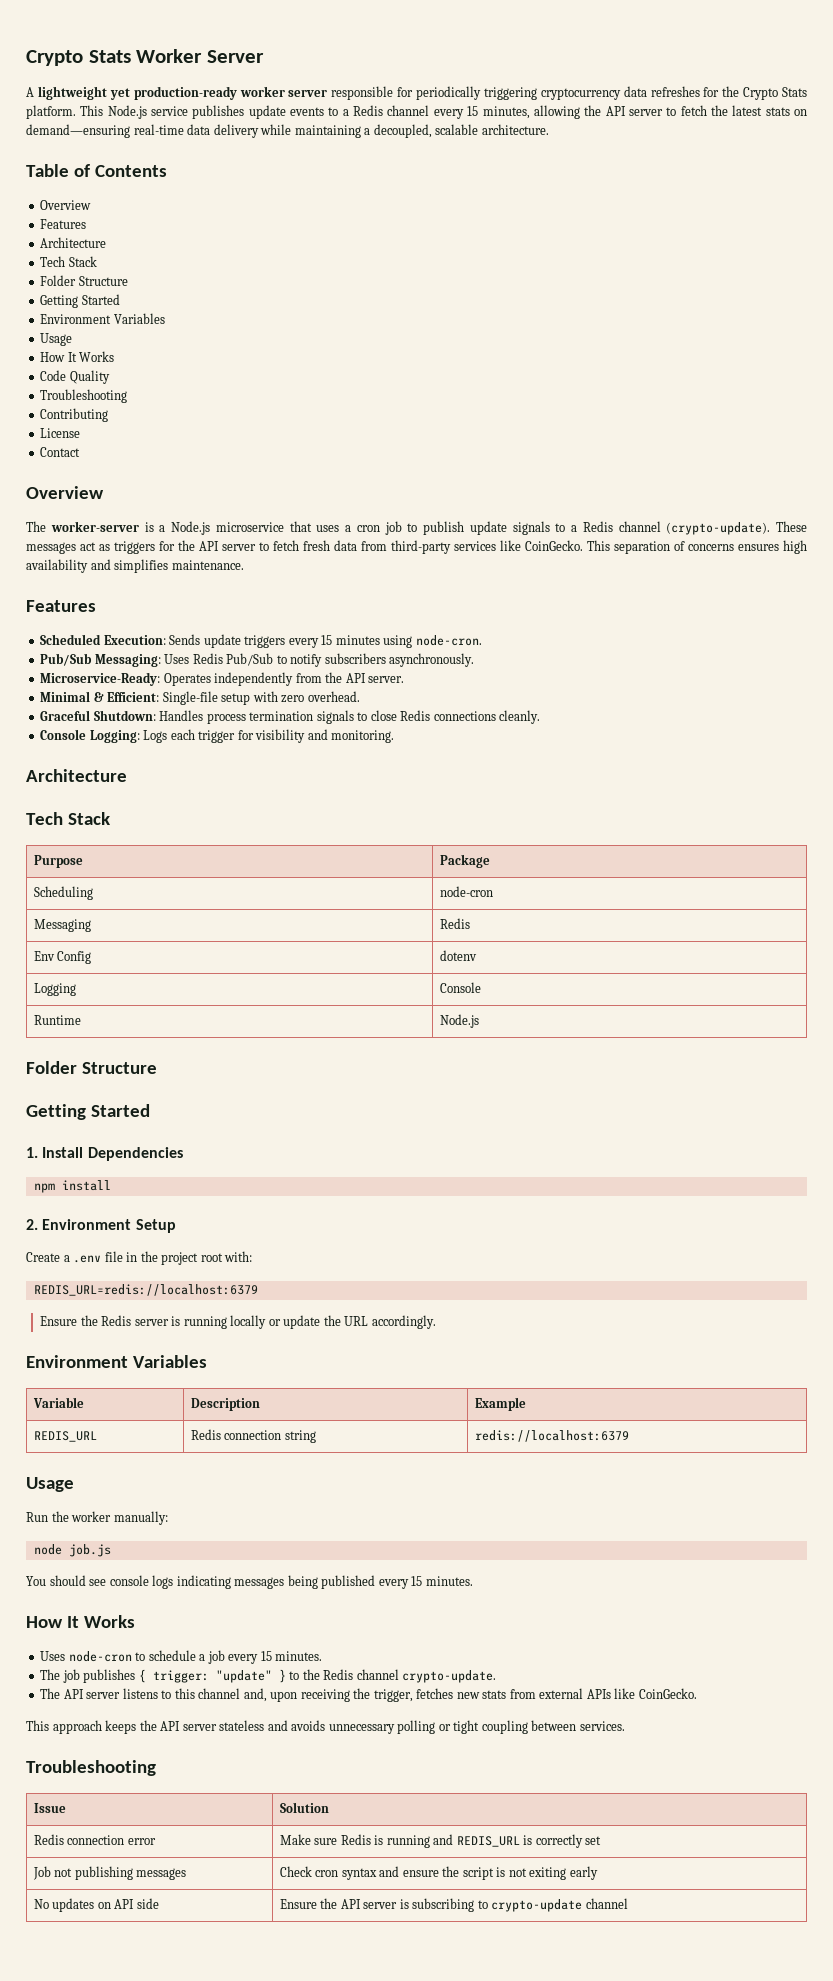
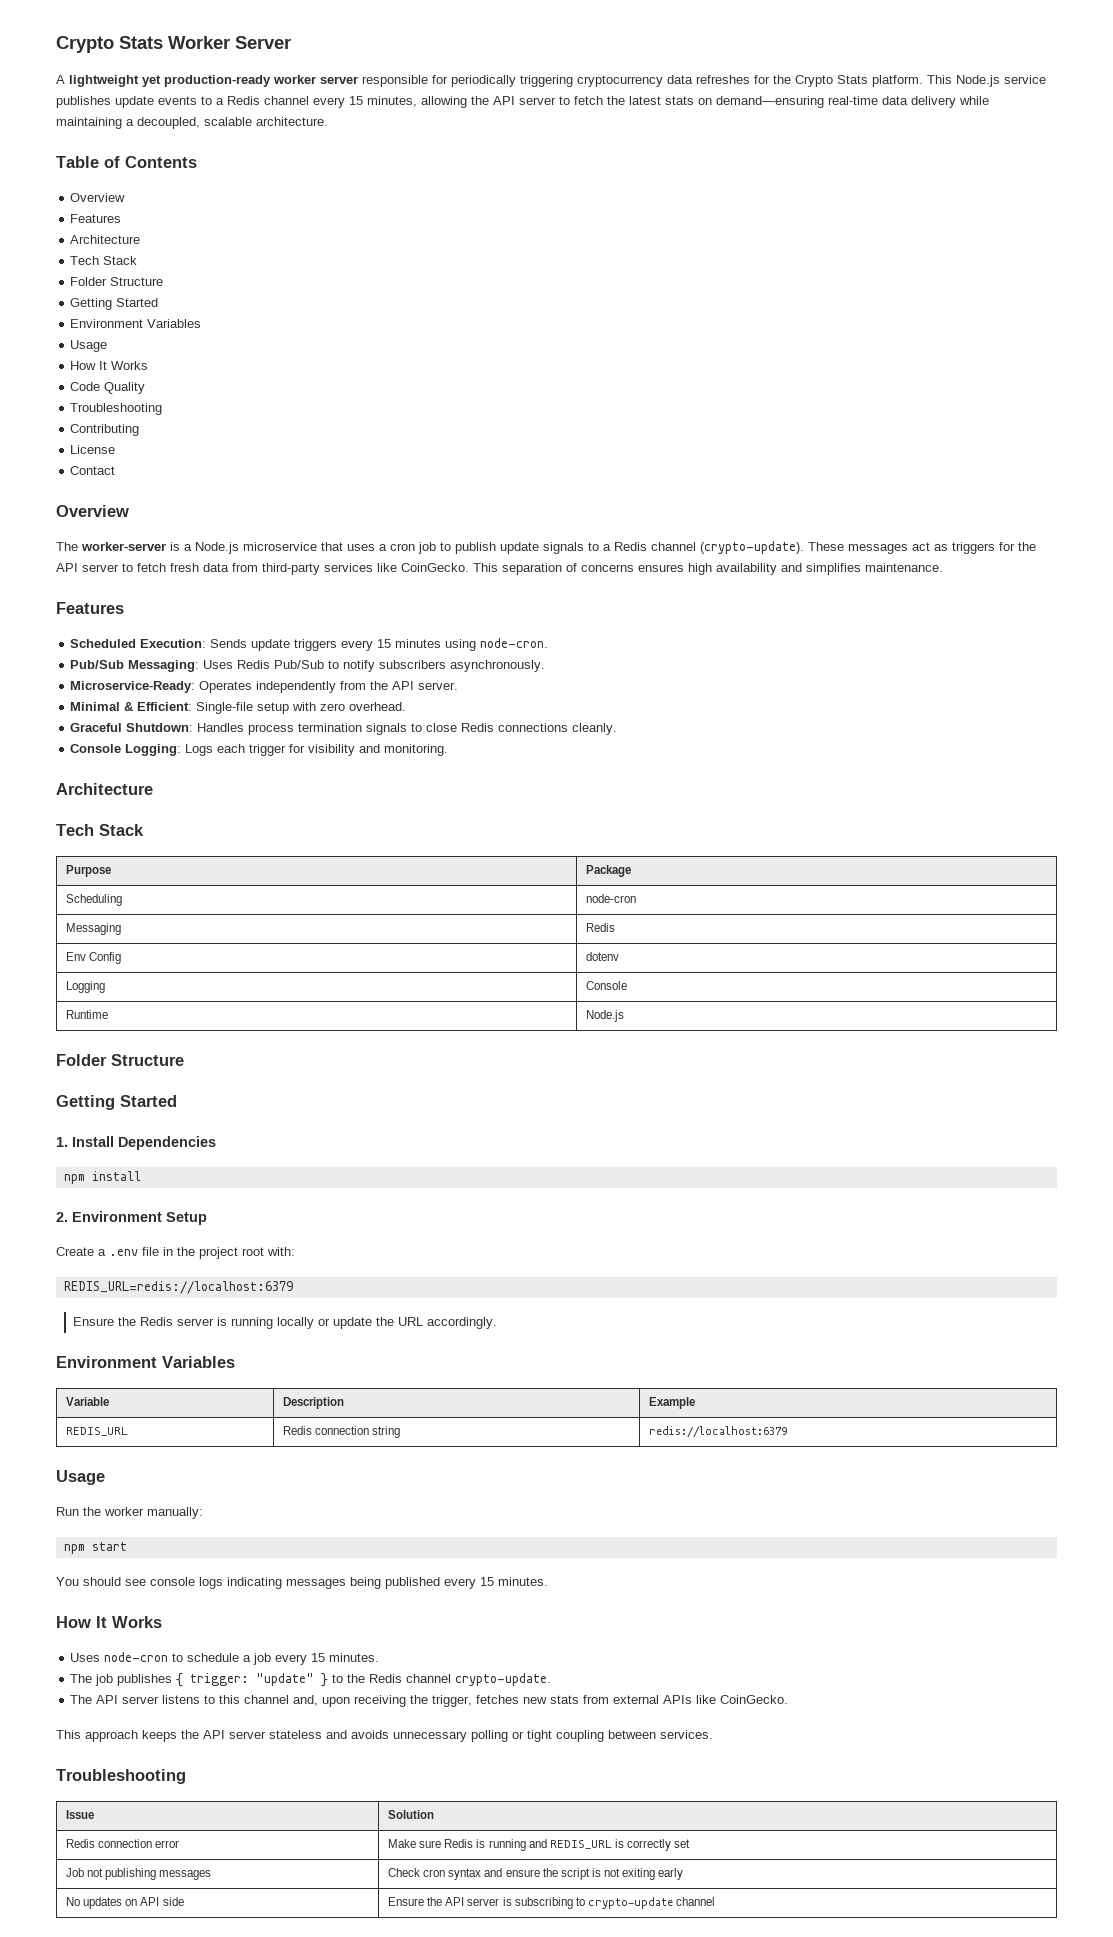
- node job.js
+ npm start

